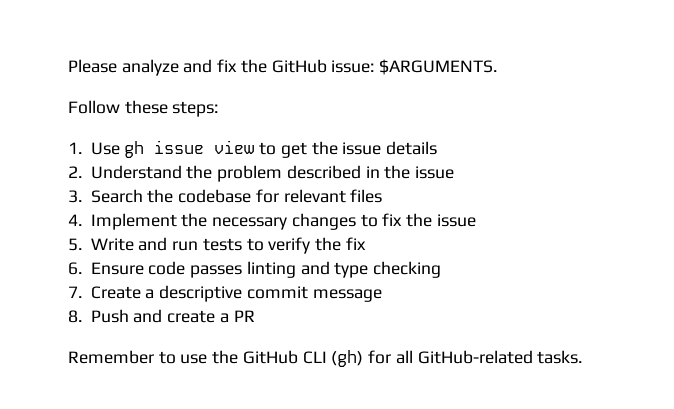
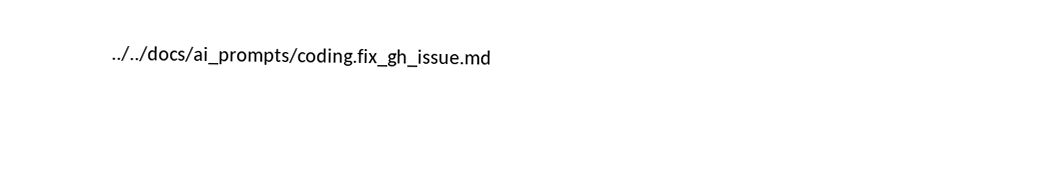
- Please analyze and fix the GitHub issue: $ARGUMENTS.
- Follow these steps:
- 1. Use gh issue view to get the issue details
- 2. Understand the problem described in the issue
- 3. Search the codebase for relevant files
- 4. Implement the necessary changes to fix the issue
- 5. Write and run tests to verify the fix
- 6. Ensure code passes linting and type checking
- 7. Create a descriptive commit message
- 8. Push and create a PR
- Remember to use the GitHub CLI (gh) for all GitHub-related tasks.
+ ../../docs/ai_prompts/coding.fix_gh_issue.md

